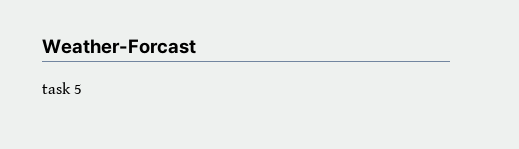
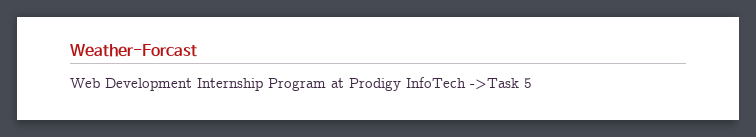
- task 5
+ Web Development Internship Program at Prodigy InfoTech ->Task 5

